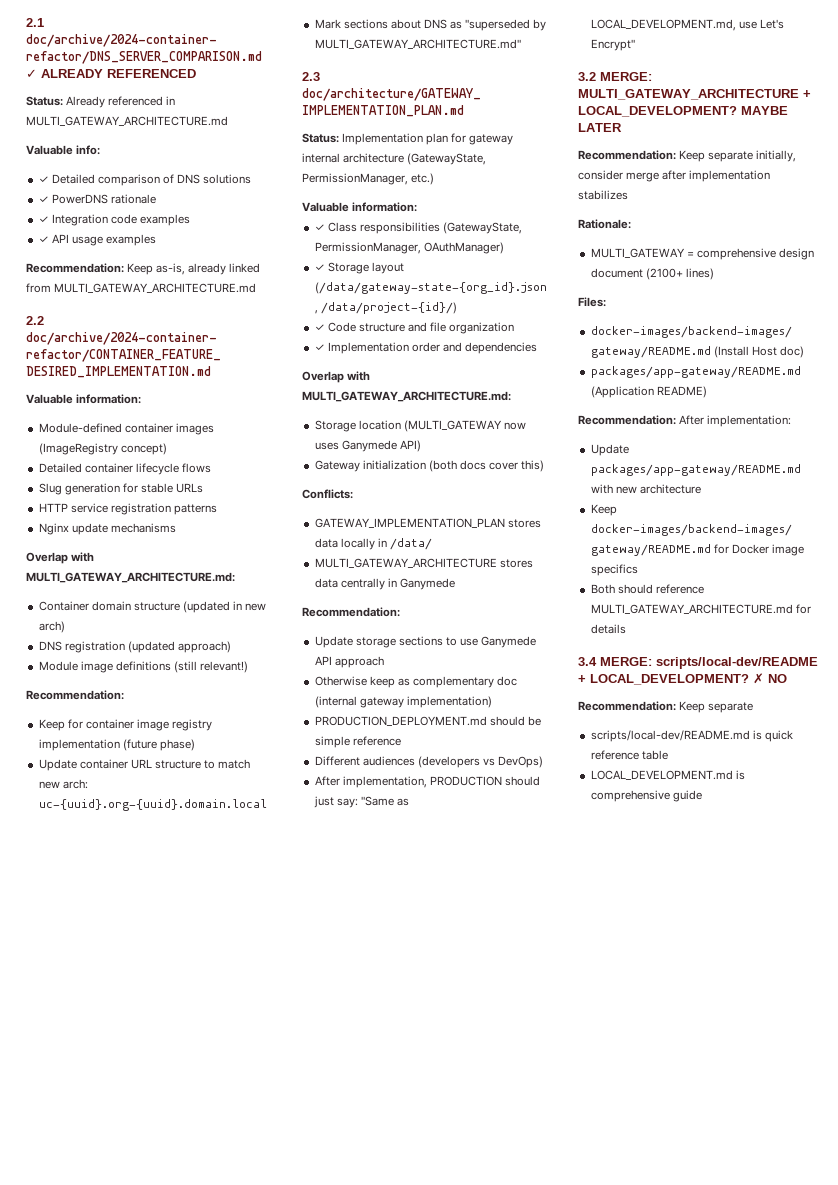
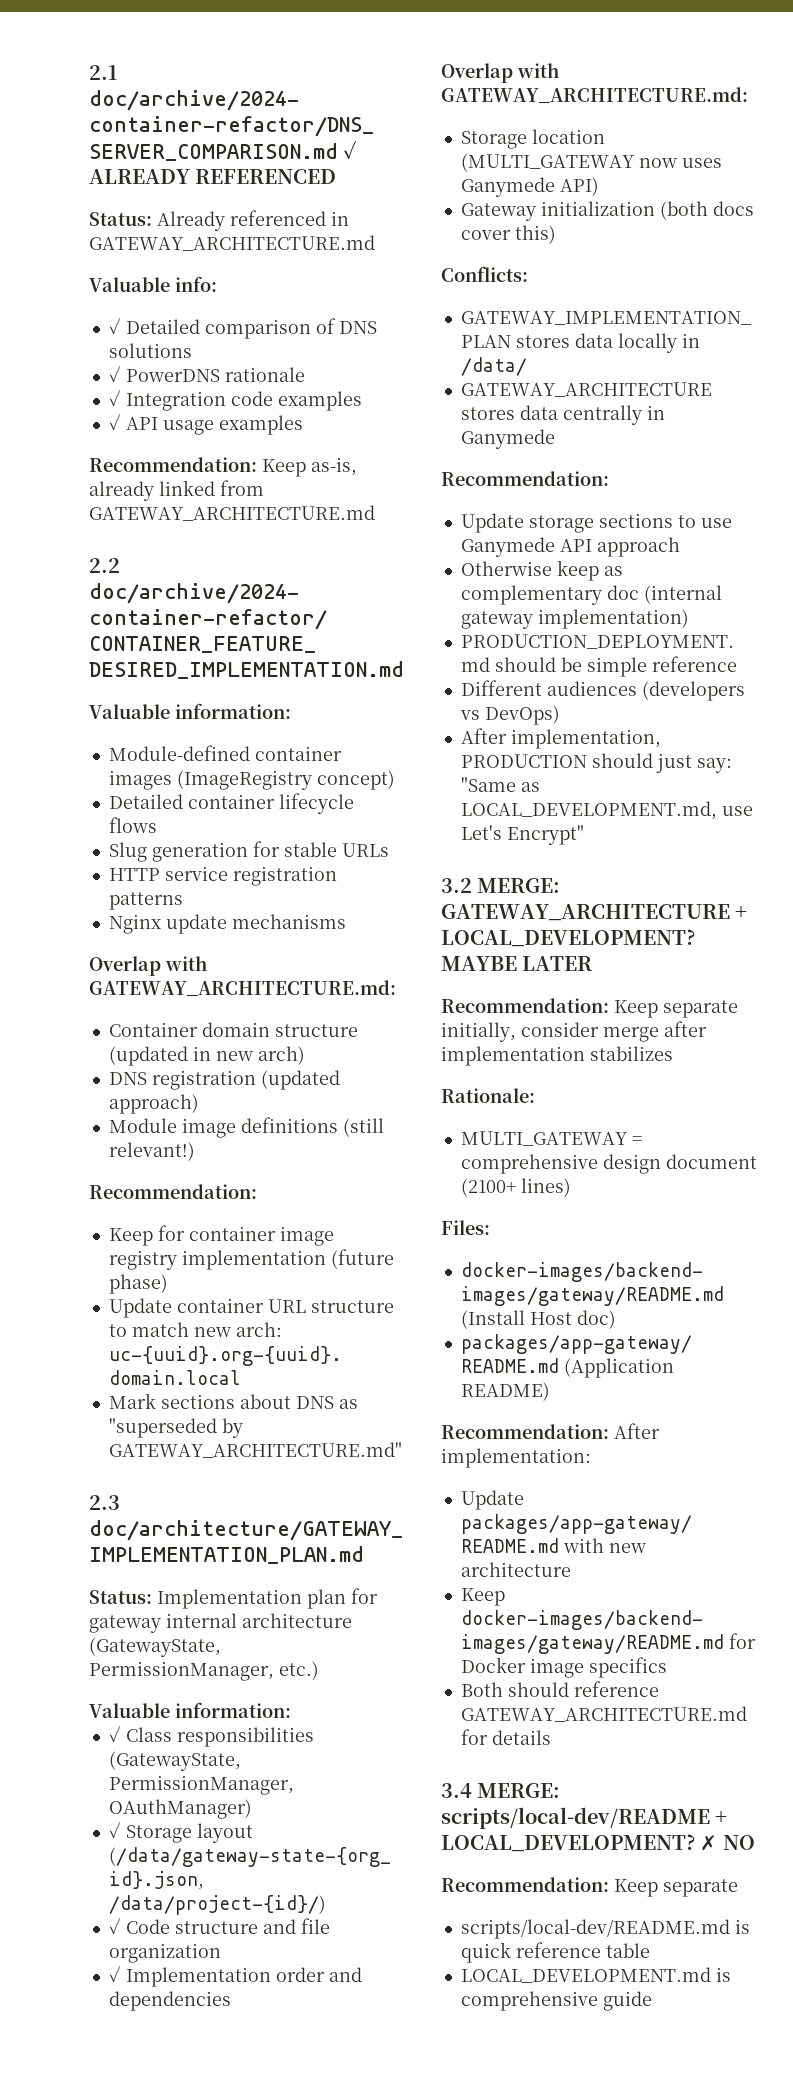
- Status: Already referenced in MULTI_GATEWAY_ARCHITECTURE.md
+ Status: Already referenced in GATEWAY_ARCHITECTURE.md
- Recommendation: Keep as-is, already linked from MULTI_GATEWAY_ARCHITECTURE.md
+ Recommendation: Keep as-is, already linked from GATEWAY_ARCHITECTURE.md
  Nginx update mechanisms
- Overlap with MULTI_GATEWAY_ARCHITECTURE.md:
+ Overlap with GATEWAY_ARCHITECTURE.md:
- Mark sections about DNS as "superseded by MULTI_GATEWAY_ARCHITECTURE.md"
+ Mark sections about DNS as "superseded by GATEWAY_ARCHITECTURE.md"
  ✓ Implementation order and dependencies
- Overlap with MULTI_GATEWAY_ARCHITECTURE.md:
+ Overlap with GATEWAY_ARCHITECTURE.md:
- MULTI_GATEWAY_ARCHITECTURE stores data centrally in Ganymede
+ GATEWAY_ARCHITECTURE stores data centrally in Ganymede
- 3.2 MERGE: MULTI_GATEWAY_ARCHITECTURE + LOCAL_DEVELOPMENT?
+ 3.2 MERGE: GATEWAY_ARCHITECTURE + LOCAL_DEVELOPMENT?
- Both should reference MULTI_GATEWAY_ARCHITECTURE.md for details
+ Both should reference GATEWAY_ARCHITECTURE.md for details

